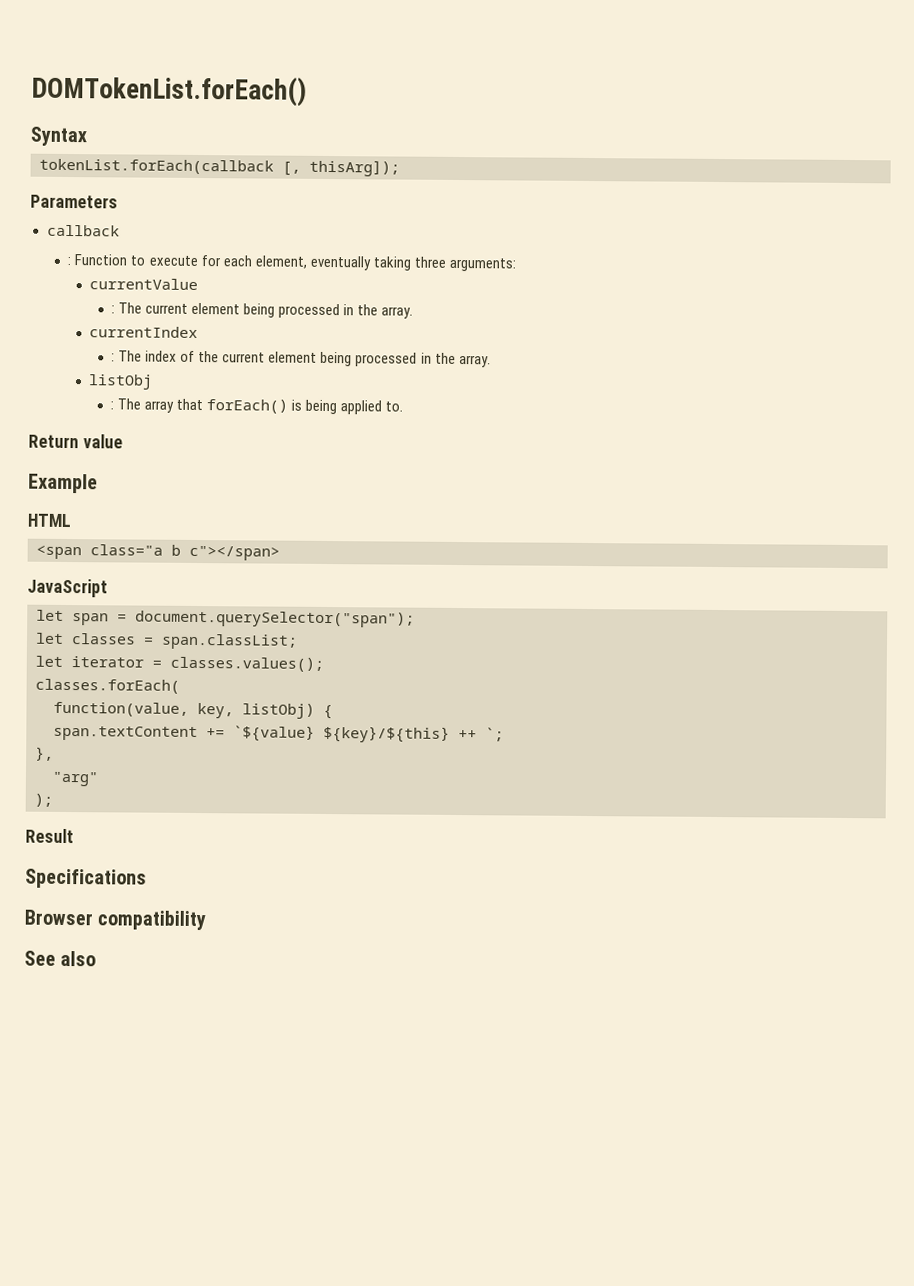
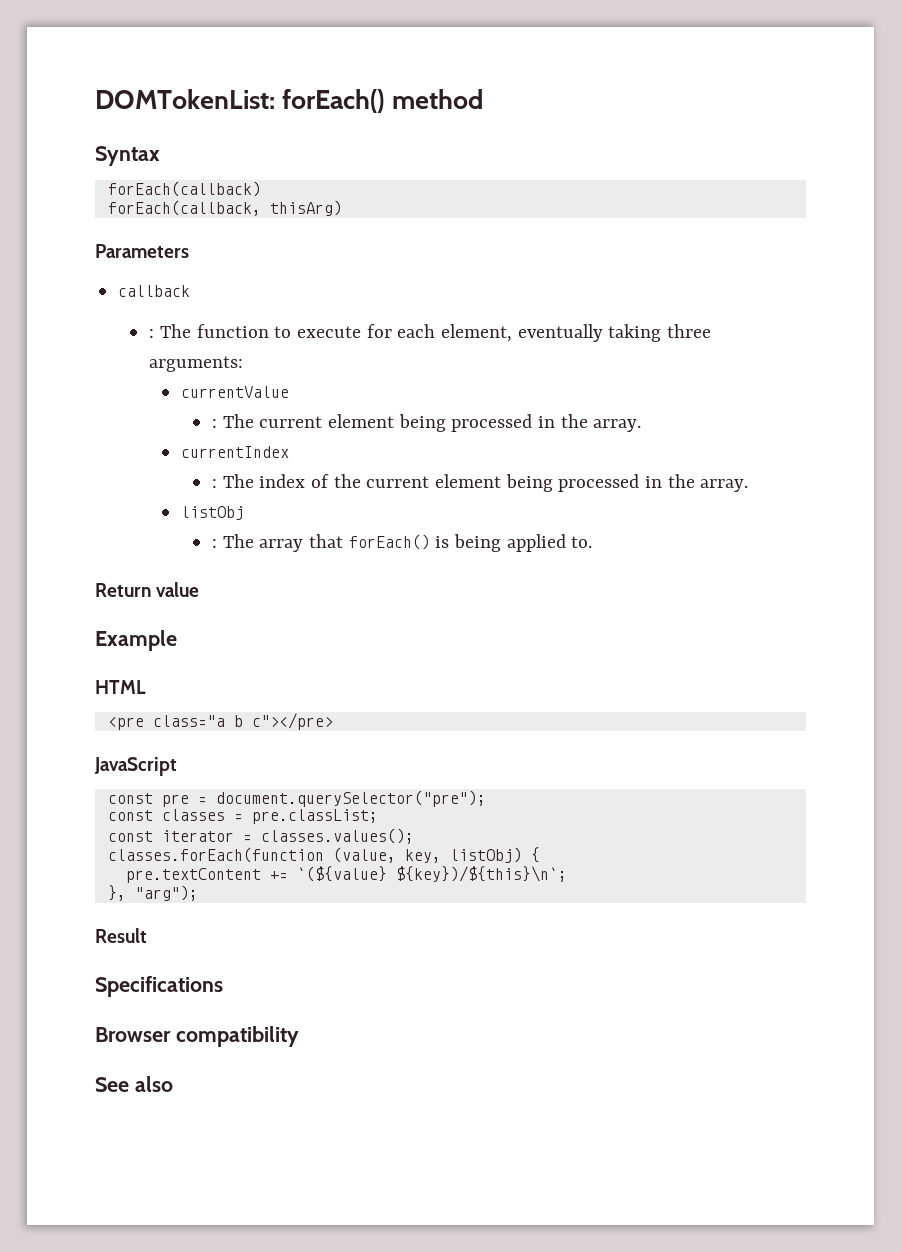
- DOMTokenList.forEach()
+ DOMTokenList: forEach() method
  Syntax
- tokenList.forEach(callback [, thisArg]);
+ forEach(callback)
+ forEach(callback, thisArg)
- : Function to execute for each element, eventually taking three arguments:
+ : The function to execute for each element, eventually taking three arguments:
- <span class="a b c"></span>
+ <pre class="a b c"></pre>
- let span = document.querySelector("span");
- let classes = span.classList;
- let iterator = classes.values();
+ const pre = document.querySelector("pre");
+ const classes = pre.classList;
+ const iterator = classes.values();
- classes.forEach(
- function(value, key, listObj) {
+ classes.forEach(function (value, key, listObj) {
- span.textContent += `${value} ${key}/${this} ++ `;
+ pre.textContent += `(${value} ${key})/${this}\n`;
- },
- "arg"
- );
+ }, "arg");

